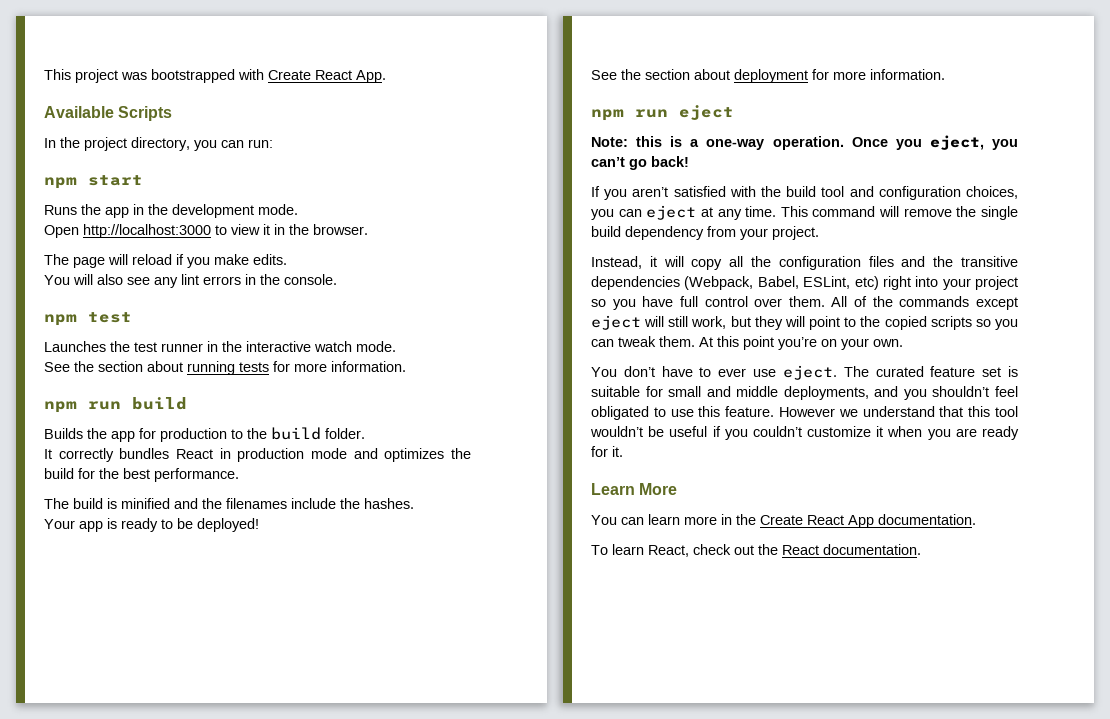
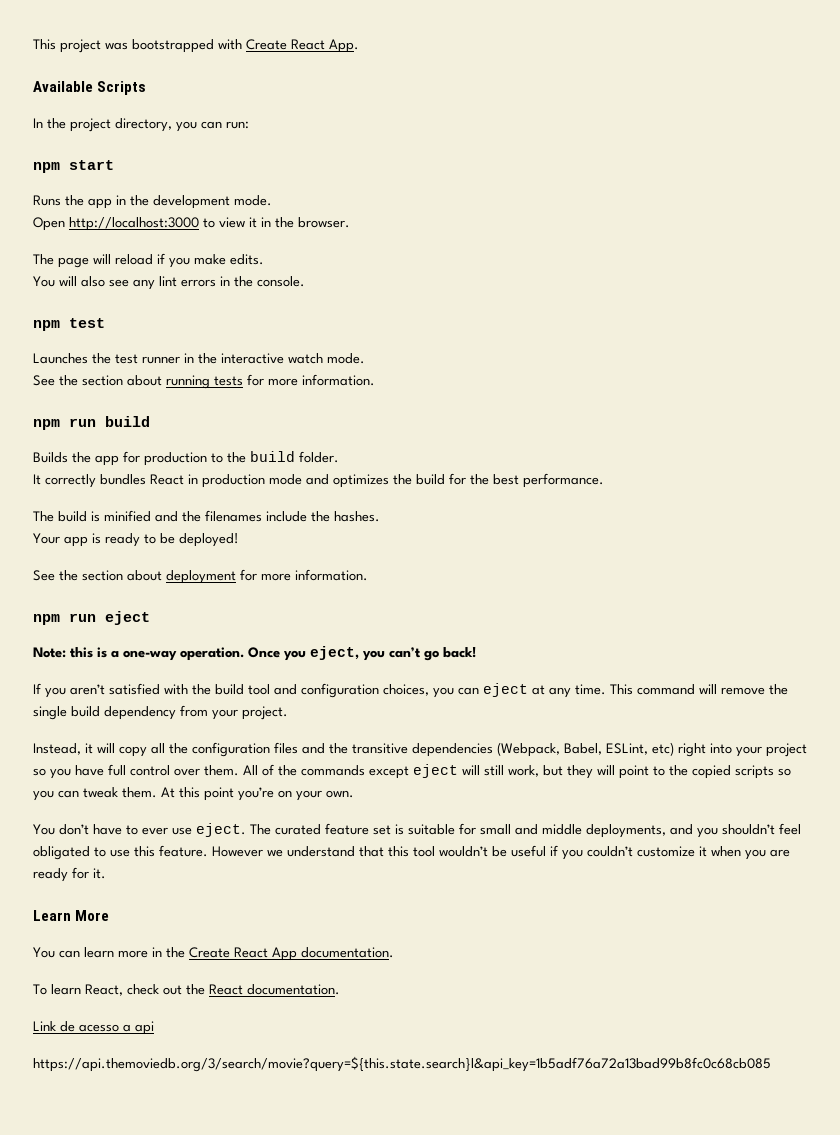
+ Link de acesso a api
+ https://api.themoviedb.org/3/search/movie?query=${this.state.search}l&api_key=1b5adf76a72a13bad99b8fc0c68cb085

